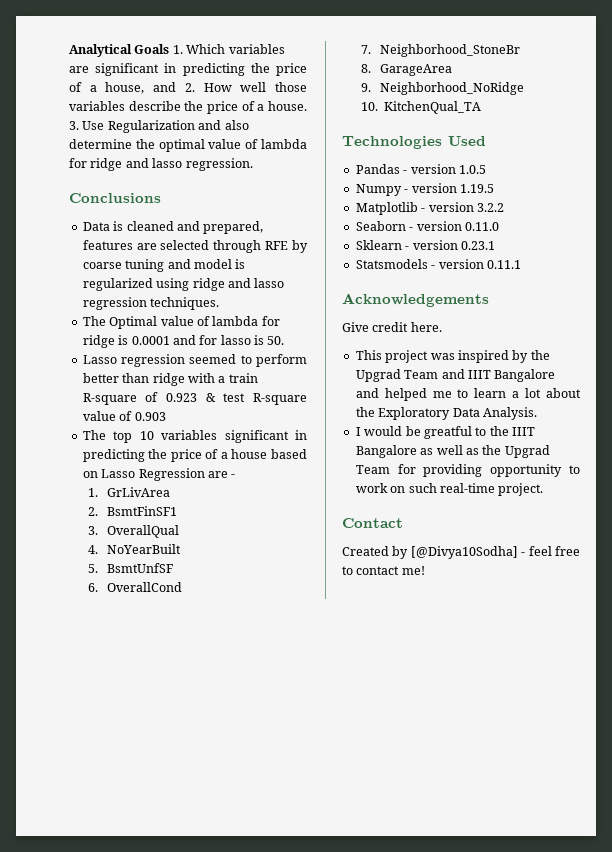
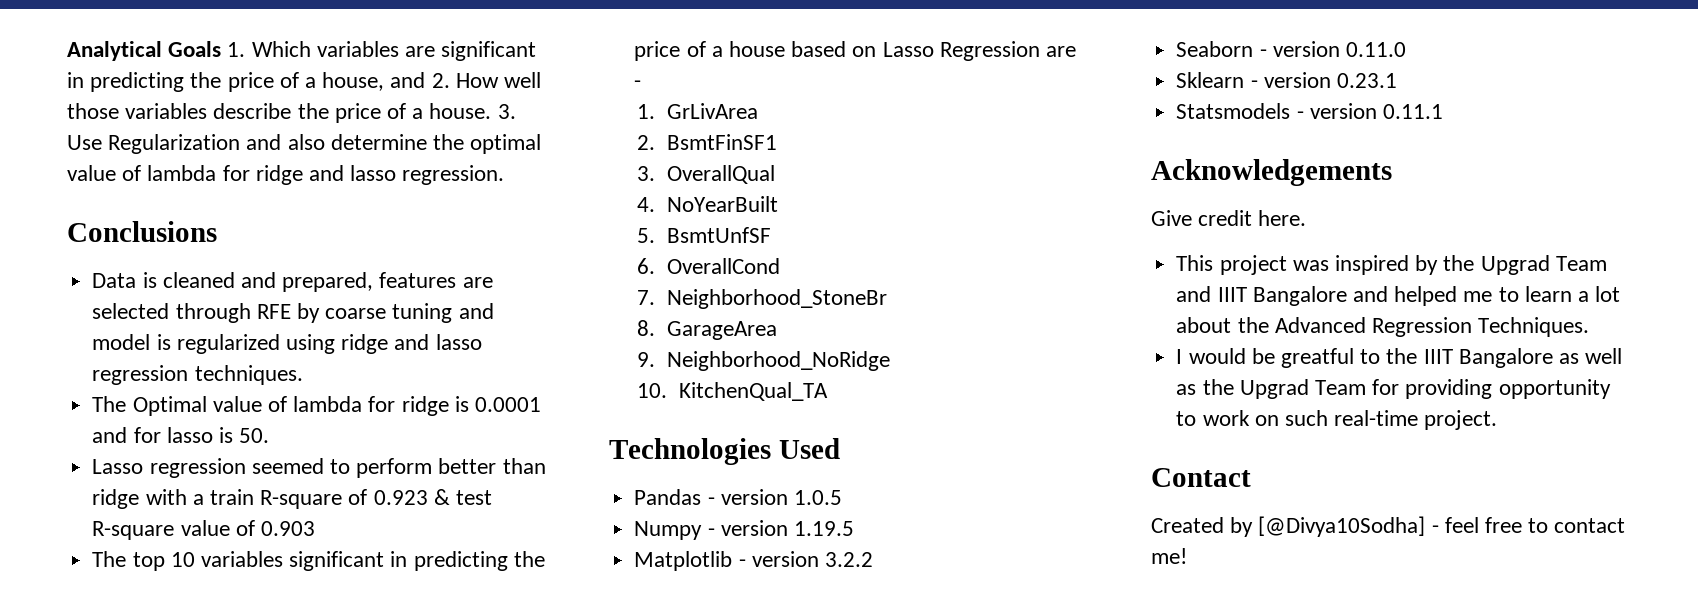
- This project was inspired by the Upgrad Team and IIIT Bangalore and helped me to learn a lot about the Exploratory Data Analysis.
+ This project was inspired by the Upgrad Team and IIIT Bangalore and helped me to learn a lot about the Advanced Regression Techniques.

